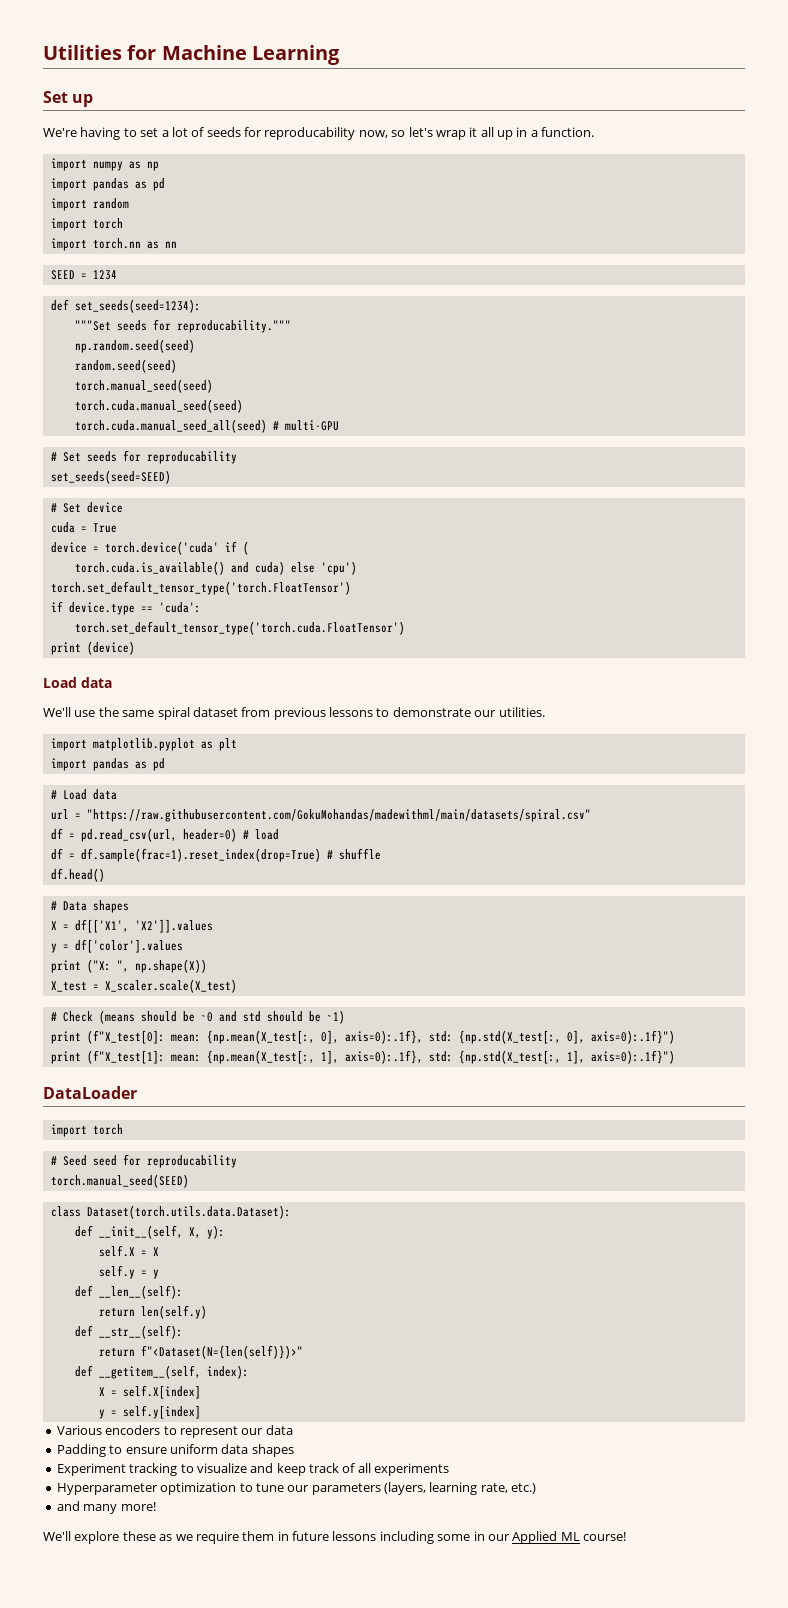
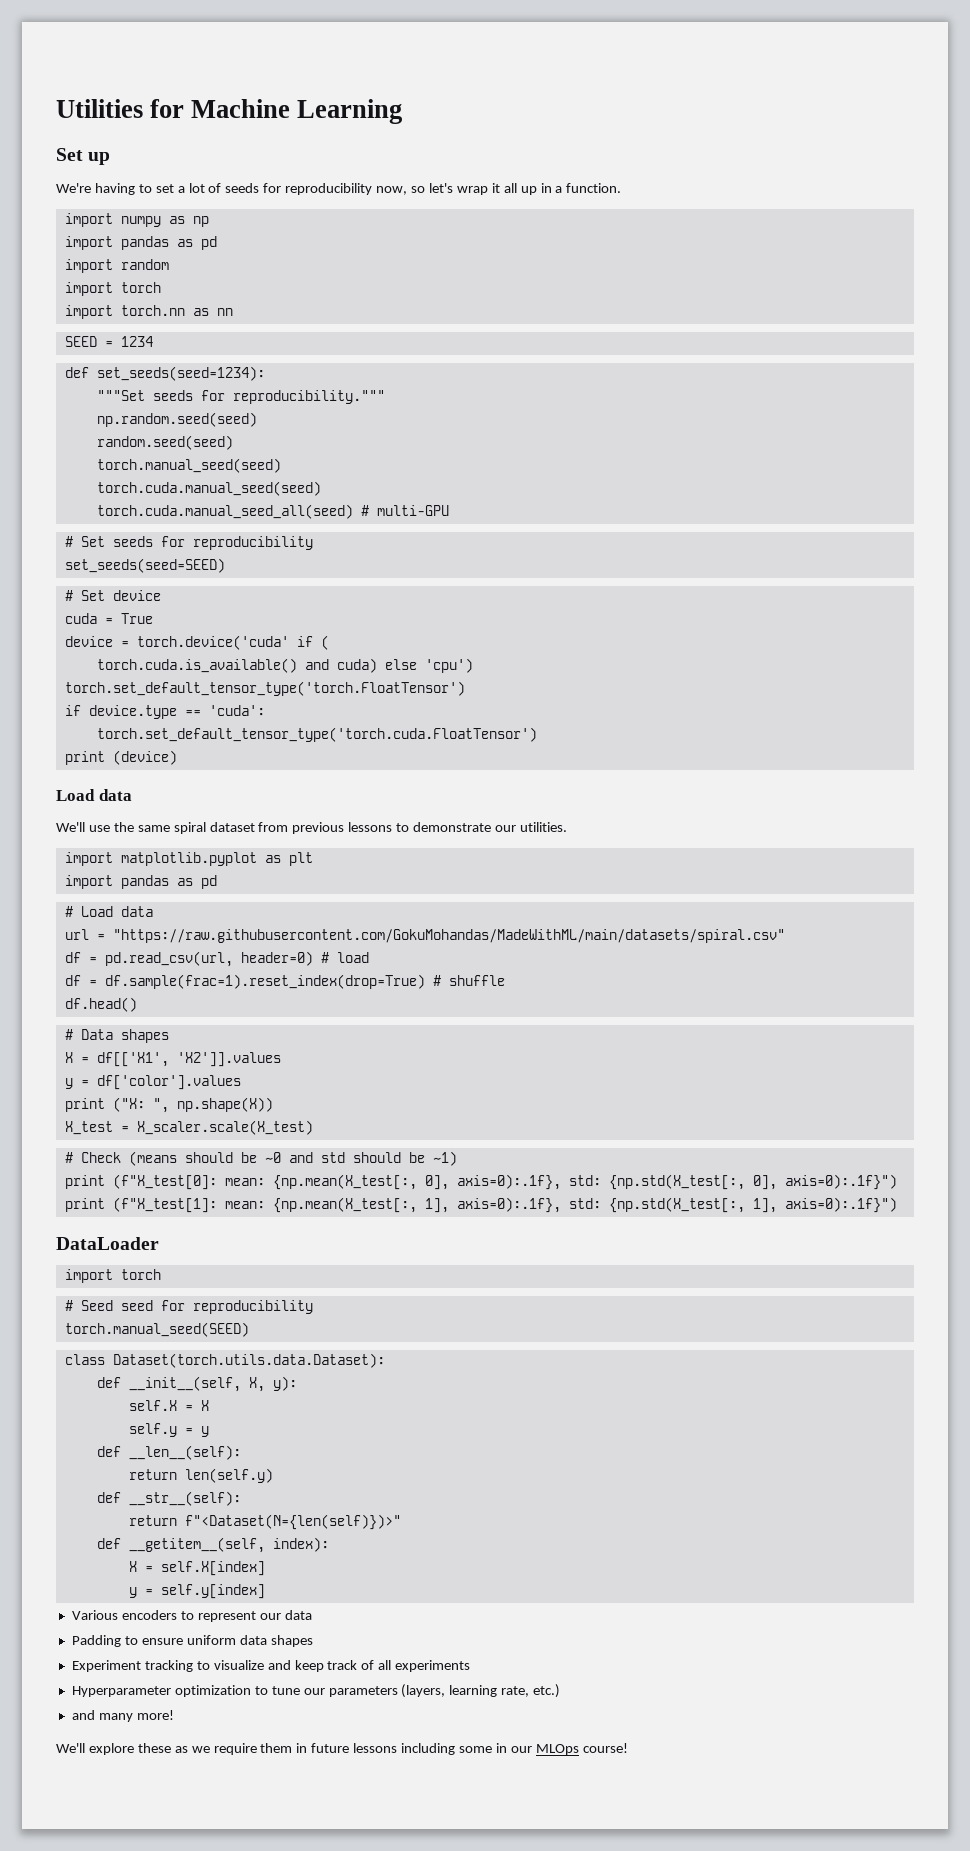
- We're having to set a lot of seeds for reproducability now, so let's wrap it all up in a function.
+ We're having to set a lot of seeds for reproducibility now, so let's wrap it all up in a function.
- """Set seeds for reproducability."""
+ """Set seeds for reproducibility."""
- # Set seeds for reproducability
+ # Set seeds for reproducibility
- url = "https://raw.githubusercontent.com/GokuMohandas/madewithml/main/datasets/spiral.csv"
+ url = "https://raw.githubusercontent.com/GokuMohandas/MadeWithML/main/datasets/spiral.csv"
- # Seed seed for reproducability
+ # Seed seed for reproducibility
- We'll explore these as we require them in future lessons including some in our Applied ML course!
+ We'll explore these as we require them in future lessons including some in our MLOps course!

